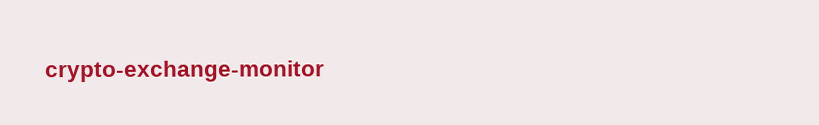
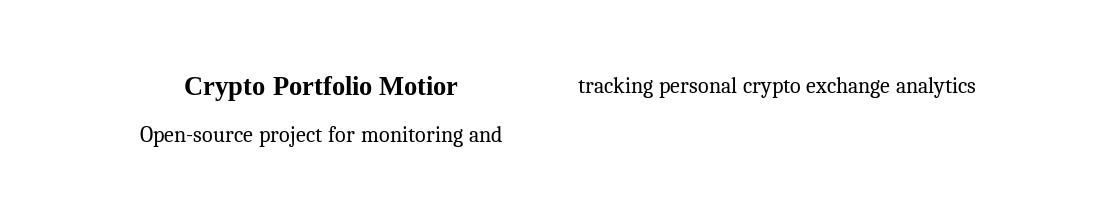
- crypto-exchange-monitor
+ Crypto Portfolio Motior
+ Open-source project for monitoring and tracking personal crypto exchange analytics

